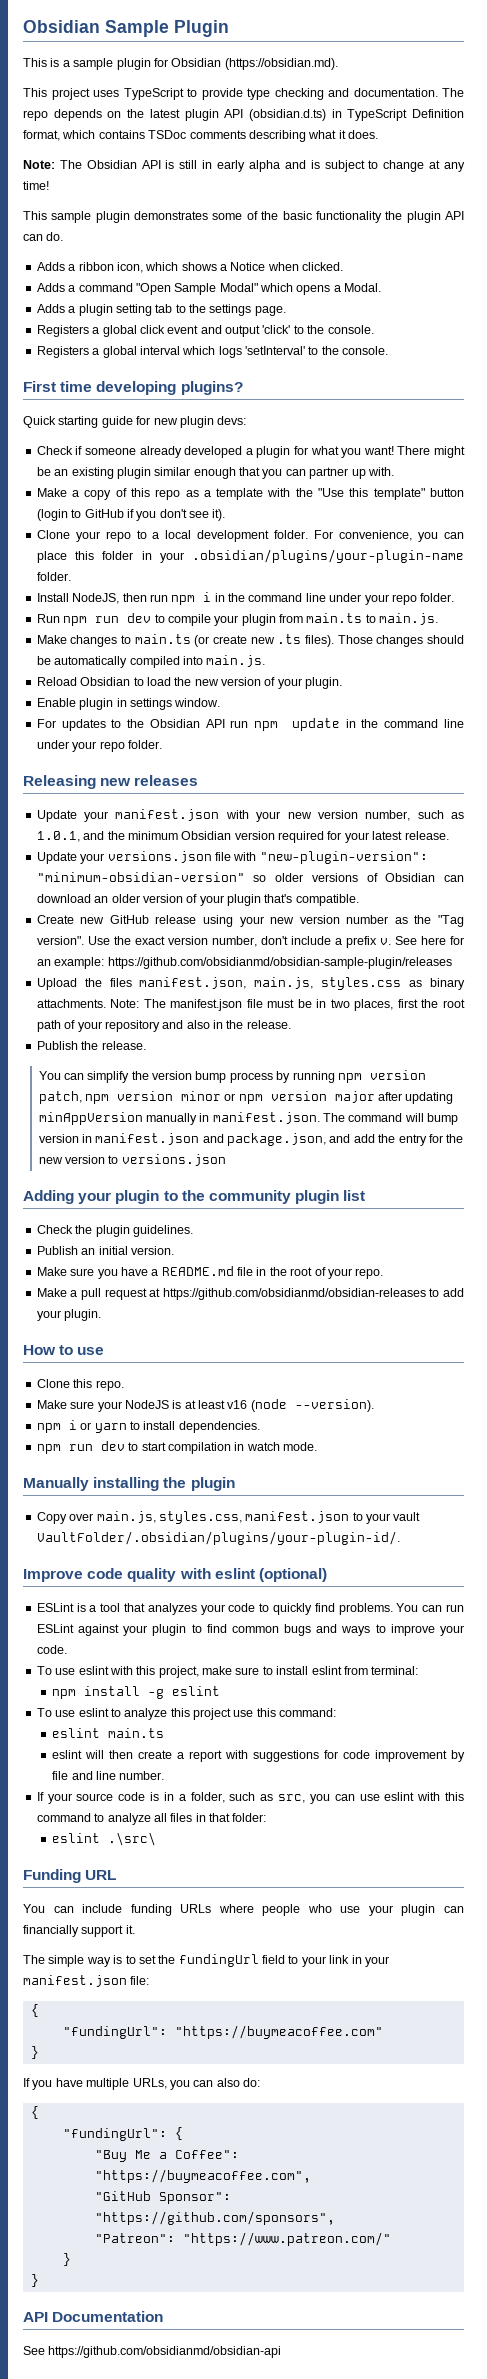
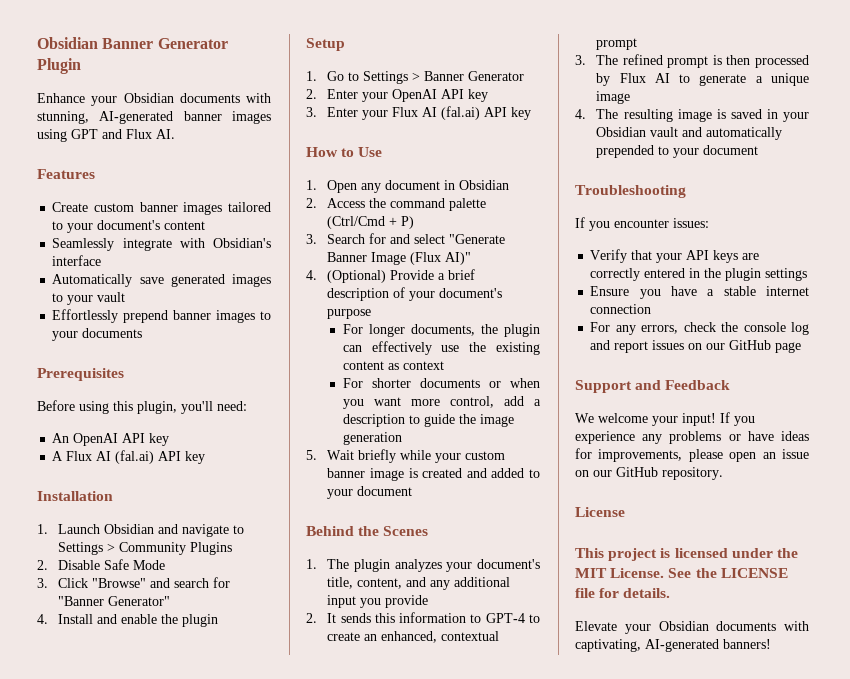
- Obsidian Sample Plugin
+ Obsidian Banner Generator Plugin
- This is a sample plugin for Obsidian (https://obsidian.md).
- This project uses TypeScript to provide type checking and documentation. The repo depends on the latest plugin API (obsidian.d.ts) in TypeScript Definition format, which contains TSDoc comments describing what it does.
- Note: The Obsidian API is still in early alpha and is subject to change at any time!
- This sample plugin demonstrates some of the basic functionality the plugin API can do.
- Adds a ribbon icon, which shows a Notice when clicked.
- Adds a command "Open Sample Modal" which opens a Modal.
- Adds a plugin setting tab to the settings page.
- Registers a global click event and output 'click' to the console.
- Registers a global interval which logs 'setInterval' to the console.
- First time developing plugins?
- Quick starting guide for new plugin devs:
- Check if someone already developed a plugin for what you want! There might be an existing plugin similar enough that you can partner up with.
- Make a copy of this repo as a template with the "Use this template" button (login to GitHub if you don't see it).
- Clone your repo to a local development folder. For convenience, you can place this folder in your .obsidian/plugins/your-plugin-name folder.
- Install NodeJS, then run npm i in the command line under your repo folder.
- Run npm run dev to compile your plugin from main.ts to main.js.
- Make changes to main.ts (or create new .ts files). Those changes should be automatically compiled into main.js.
- Reload Obsidian to load the new version of your plugin.
- Enable plugin in settings window.
- For updates to the Obsidian API run npm update in the command line under your repo folder.
- Releasing new releases
- Update your manifest.json with your new version number, such as 1.0.1, and the minimum Obsidian version required for your latest release.
- Update your versions.json file with "new-plugin-version": "minimum-obsidian-version" so older versions of Obsidian can download an older version of your plugin that's compatible.
- Create new GitHub release using your new version number as the "Tag version". Use the exact version number, don't include a prefix v. See here for an example: https://github.com/obsidianmd/obsidian-sample-plugin/releases
- Upload the files manifest.json, main.js, styles.css as binary attachments. Note: The manifest.json file must be in two places, first the root path of your repository and also in the release.
- Publish the release.
- You can simplify the version bump process by running npm version patch, npm version minor or npm version major after updating minAppVersion manually in manifest.json. The command will bump version in manifest.json and package.json, and add the entry for the new version to versions.json
- Adding your plugin to the community plugin list
- Check the plugin guidelines.
- Publish an initial version.
- Make sure you have a README.md file in the root of your repo.
- Make a pull request at https://github.com/obsidianmd/obsidian-releases to add your plugin.
- How to use
- Clone this repo.
- Make sure your NodeJS is at least v16 (node --version).
- npm i or yarn to install dependencies.
- npm run dev to start compilation in watch mode.
- Manually installing the plugin
- Copy over main.js, styles.css, manifest.json to your vault VaultFolder/.obsidian/plugins/your-plugin-id/.
- Improve code quality with eslint (optional)
- ESLint is a tool that analyzes your code to quickly find problems. You can run ESLint against your plugin to find common bugs and ways to improve your code.
- To use eslint with this project, make sure to install eslint from terminal:
- npm install -g eslint
- To use eslint to analyze this project use this command:
- eslint main.ts
- eslint will then create a report with suggestions for code improvement by file and line number.
- If your source code is in a folder, such as src, you can use eslint with this command to analyze all files in that folder:
- eslint .\src\
- Funding URL
- You can include funding URLs where people who use your plugin can financially support it.
- The simple way is to set the fundingUrl field to your link in your manifest.json file:
- {
- "fundingUrl": "https://buymeacoffee.com"
- }
- If you have multiple URLs, you can also do:
- {
- "fundingUrl": {
- "Buy Me a Coffee": "https://buymeacoffee.com",
- "GitHub Sponsor": "https://github.com/sponsors",
- "Patreon": "https://www.patreon.com/"
- }
- }
- API Documentation
- See https://github.com/obsidianmd/obsidian-api
+ Enhance your Obsidian documents with stunning, AI-generated banner images using GPT and Flux AI.
+ Features
+ Create custom banner images tailored to your document's content
+ Seamlessly integrate with Obsidian's interface
+ Automatically save generated images to your vault
+ Effortlessly prepend banner images to your documents
+ Prerequisites
+ Before using this plugin, you'll need:
+ An OpenAI API key
+ A Flux AI (fal.ai) API key
+ Installation
+ 1. Launch Obsidian and navigate to Settings > Community Plugins
+ 2. Disable Safe Mode
+ 3. Click "Browse" and search for "Banner Generator"
+ 4. Install and enable the plugin
+ Setup
+ 1. Go to Settings > Banner Generator
+ 2. Enter your OpenAI API key
+ 3. Enter your Flux AI (fal.ai) API key
+ How to Use
+ 1. Open any document in Obsidian
+ 2. Access the command palette (Ctrl/Cmd + P)
+ 3. Search for and select "Generate Banner Image (Flux AI)"
+ 4. (Optional) Provide a brief description of your document's purpose
+ For longer documents, the plugin can effectively use the existing content as context
+ For shorter documents or when you want more control, add a description to guide the image generation
+ 5. Wait briefly while your custom banner image is created and added to your document
+ Behind the Scenes
+ 1. The plugin analyzes your document's title, content, and any additional input you provide
+ 2. It sends this information to GPT-4 to create an enhanced, contextual prompt
+ 3. The refined prompt is then processed by Flux AI to generate a unique image
+ 4. The resulting image is saved in your Obsidian vault and automatically prepended to your document
+ Troubleshooting
+ If you encounter issues:
+ Verify that your API keys are correctly entered in the plugin settings
+ Ensure you have a stable internet connection
+ For any errors, check the console log and report issues on our GitHub page
+ Support and Feedback
+ We welcome your input! If you experience any problems or have ideas for improvements, please open an issue on our GitHub repository.
+ License
+ This project is licensed under the MIT License. See the LICENSE file for details.
+ Elevate your Obsidian documents with captivating, AI-generated banners!

